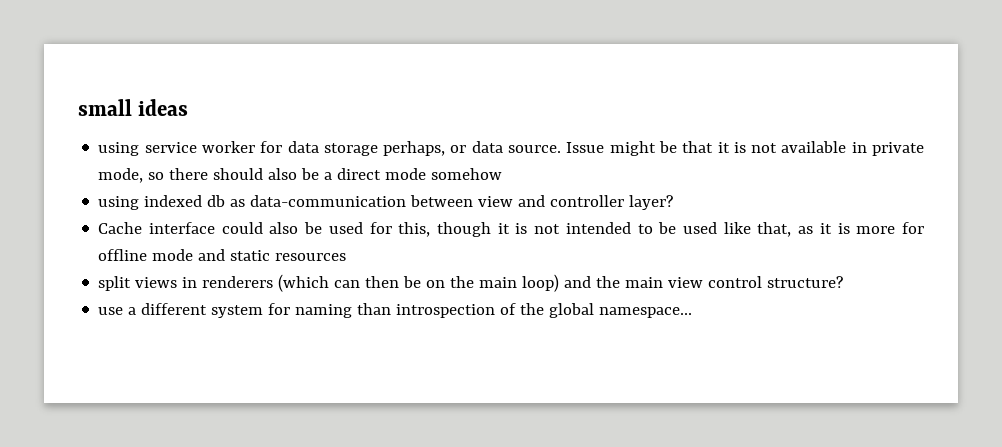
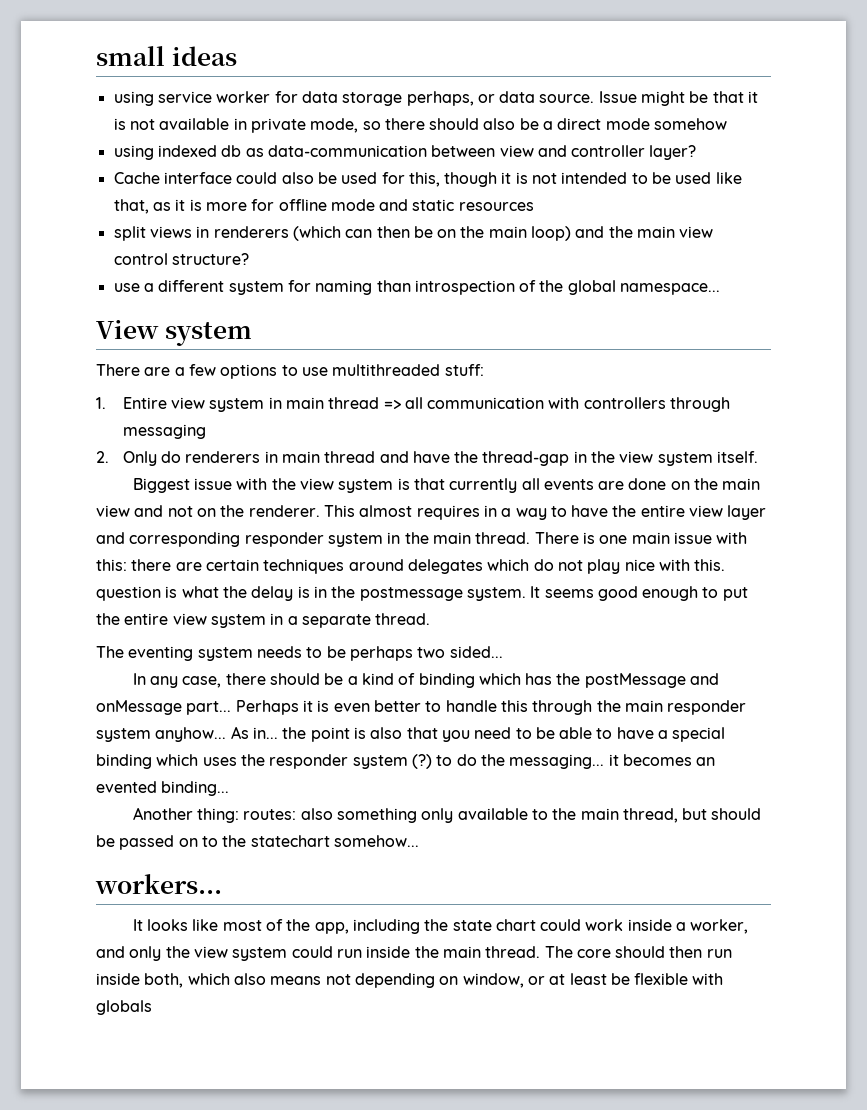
+ View system
+ There are a few options to use multithreaded stuff:
+ 1. Entire view system in main thread => all communication with controllers through messaging
+ 2. Only do renderers in main thread and have the thread-gap in the view system itself.
+ Biggest issue with the view system is that currently all events are done on the main view and not on the renderer. This almost requires in a way to have the entire view layer and corresponding responder system in the main thread. There is one main issue with this: there are certain techniques around delegates which do not play nice with this. question is what the delay is in the postmessage system. It seems good enough to put the entire view system in a separate thread.
+ The eventing system needs to be perhaps two sided...
+ In any case, there should be a kind of binding which has the postMessage and onMessage part... Perhaps it is even better to handle this through the main responder system anyhow... As in... the point is also that you need to be able to have a special binding which uses the responder system (?) to do the messaging... it becomes an evented binding...
+ Another thing: routes: also something only available to the main thread, but should be passed on to the statechart somehow...
+ workers...
+ It looks like most of the app, including the state chart could work inside a worker, and only the view system could run inside the main thread. The core should then run inside both, which also means not depending on window, or at least be flexible with globals

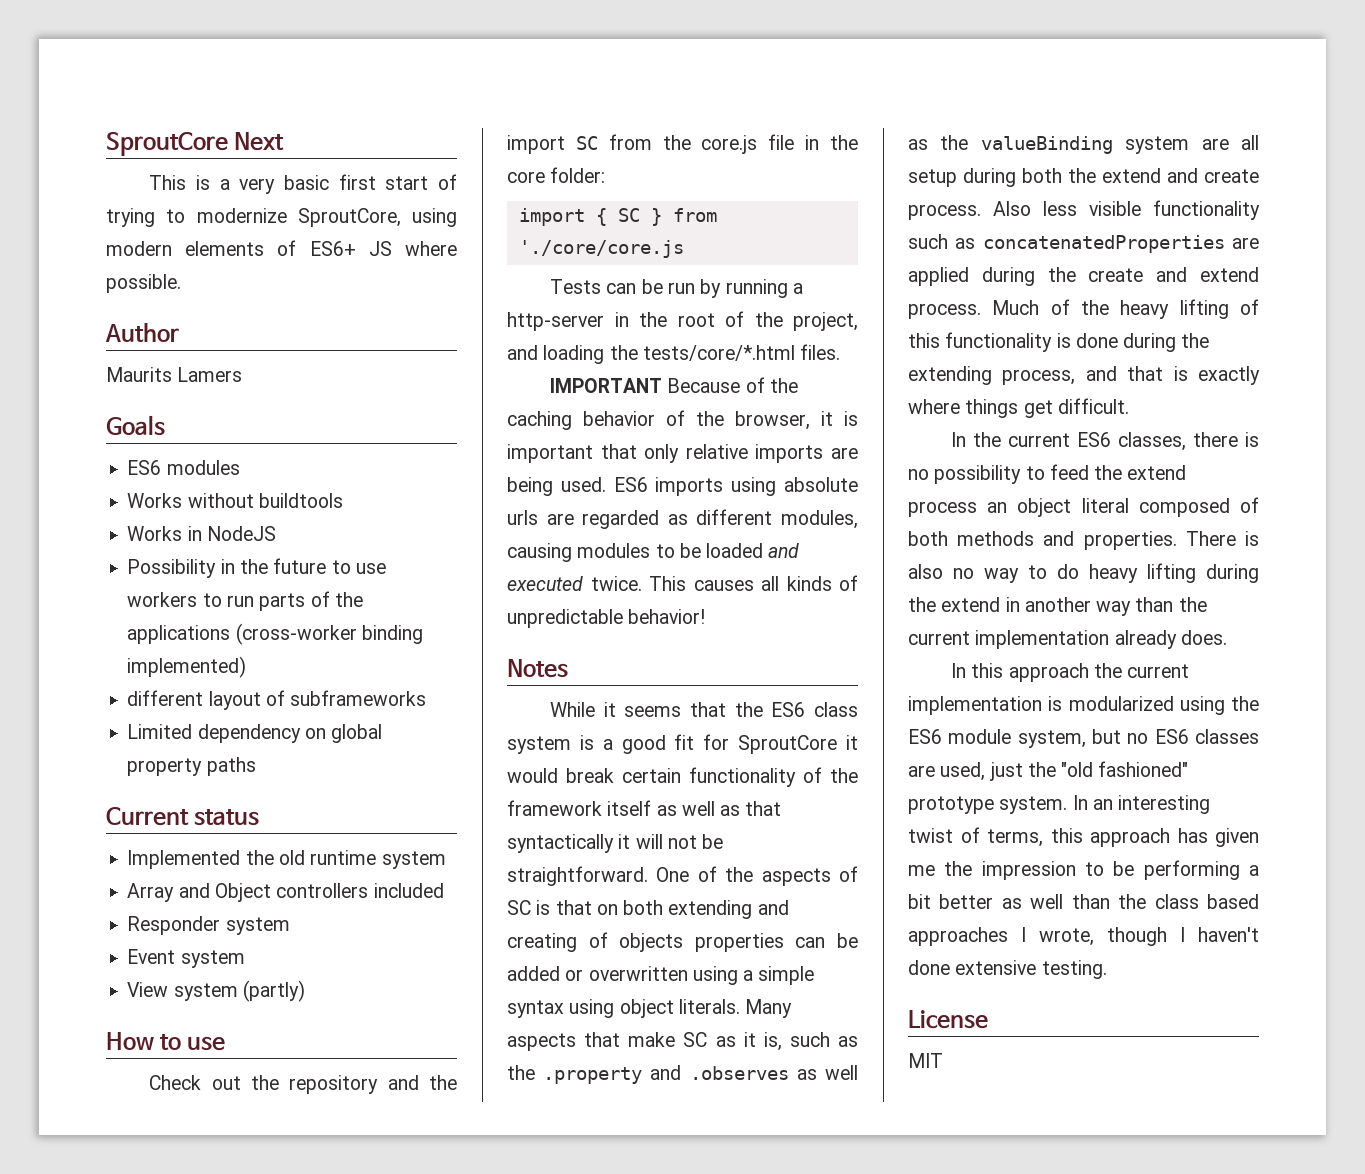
- small ideas
- using service worker for data storage perhaps, or data source. Issue might be that it is not available in private mode, so there should also be a direct mode somehow
- using indexed db as data-communication between view and controller layer?
- Cache interface could also be used for this, though it is not intended to be used like that, as it is more for offline mode and static resources
- split views in renderers (which can then be on the main loop) and the main view control structure?
- use a different system for naming than introspection of the global namespace...
- View system
- There are a few options to use multithreaded stuff:
- 1. Entire view system in main thread => all communication with controllers through messaging
- 2. Only do renderers in main thread and have the thread-gap in the view system itself.
- Biggest issue with the view system is that currently all events are done on the main view and not on the renderer. This almost requires in a way to have the entire view layer and corresponding responder system in the main thread. There is one main issue with this: there are certain techniques around delegates which do not play nice with this. question is what the delay is in the postmessage system. It seems good enough to put the entire view system in a separate thread.
- The eventing system needs to be perhaps two sided...
- In any case, there should be a kind of binding which has the postMessage and onMessage part... Perhaps it is even better to handle this through the main responder system anyhow... As in... the point is also that you need to be able to have a special binding which uses the responder system (?) to do the messaging... it becomes an evented binding...
- Another thing: routes: also something only available to the main thread, but should be passed on to the statechart somehow...
- workers...
- It looks like most of the app, including the state chart could work inside a worker, and only the view system could run inside the main thread. The core should then run inside both, which also means not depending on window, or at least be flexible with globals
+ SproutCore Next
+ This is a very basic first start of trying to modernize SproutCore, using modern elements of ES6+ JS where possible.
+ Author
+ Maurits Lamers
+ Goals
+ ES6 modules
+ Works without buildtools
+ Works in NodeJS
+ Possibility in the future to use workers to run parts of the applications (cross-worker binding implemented)
+ different layout of subframeworks
+ Limited dependency on global property paths
+ Current status
+ Implemented the old runtime system
+ Array and Object controllers included
+ Responder system
+ Event system
+ View system (partly)
+ How to use
+ Check out the repository and the import SC from the core.js file in the core folder:
+ import { SC } from './core/core.js
+ Tests can be run by running a http-server in the root of the project, and loading the tests/core/*.html files.
+ IMPORTANT Because of the caching behavior of the browser, it is important that only relative imports are being used. ES6 imports using absolute urls are regarded as different modules, causing modules to be loaded and executed twice. This causes all kinds of unpredictable behavior!
+ Notes
+ While it seems that the ES6 class system is a good fit for SproutCore it would break certain functionality of the framework itself as well as that syntactically it will not be straightforward. One of the aspects of SC is that on both extending and creating of objects properties can be added or overwritten using a simple syntax using object literals. Many aspects that make SC as it is, such as the .property and .observes as well as the valueBinding system are all setup during both the extend and create process. Also less visible functionality such as concatenatedProperties are applied during the create and extend process. Much of the heavy lifting of this functionality is done during the extending process, and that is exactly where things get difficult.
+ In the current ES6 classes, there is no possibility to feed the extend process an object literal composed of both methods and properties. There is also no way to do heavy lifting during the extend in another way than the current implementation already does.
+ In this approach the current implementation is modularized using the ES6 module system, but no ES6 classes are used, just the "old fashioned" prototype system. In an interesting twist of terms, this approach has given me the impression to be performing a bit better as well than the class based approaches I wrote, though I haven't done extensive testing.
+ License
+ MIT

